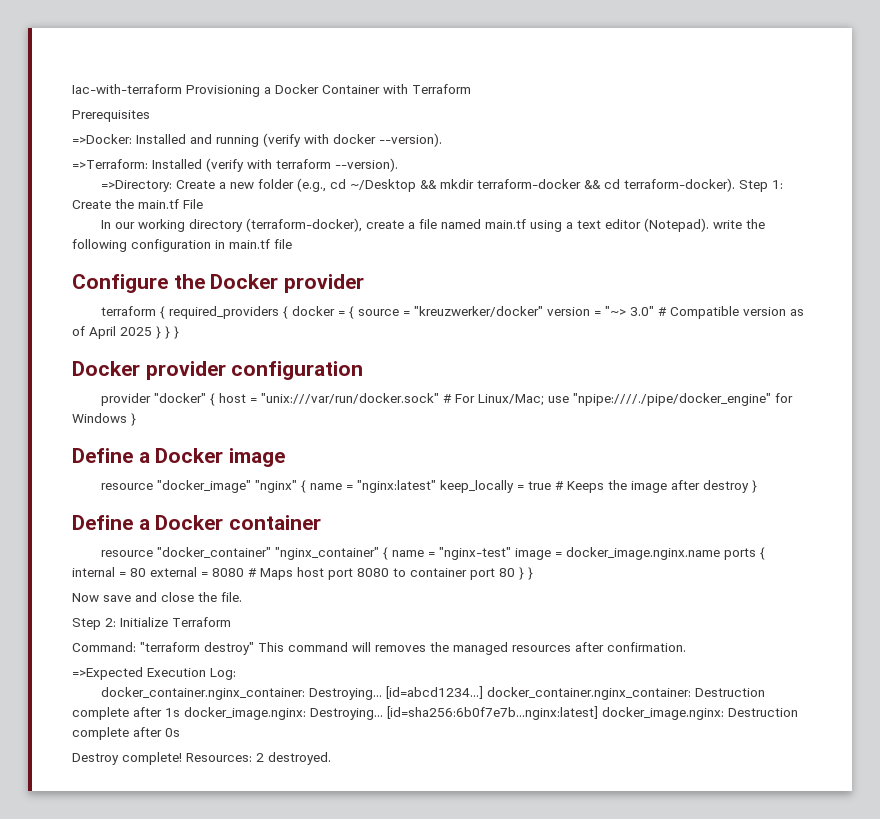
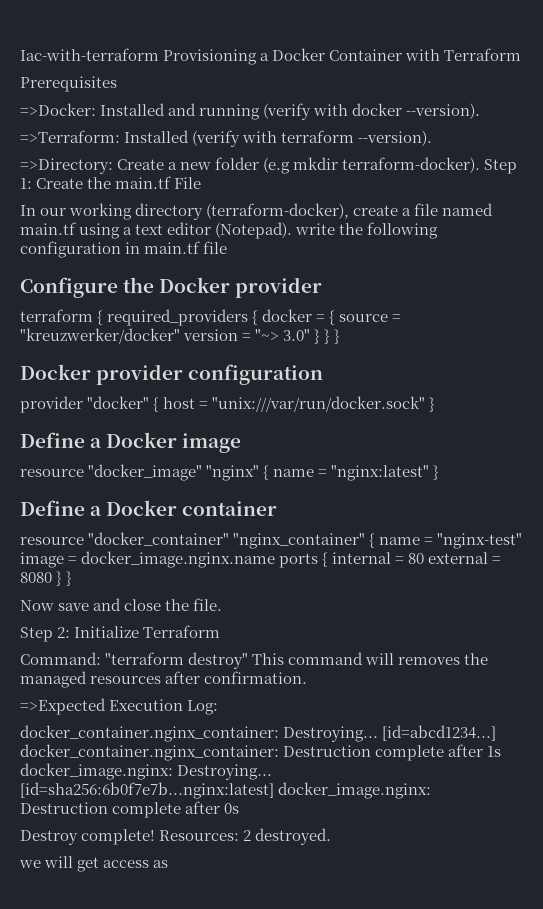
- =>Directory: Create a new folder (e.g., cd ~/Desktop && mkdir terraform-docker && cd terraform-docker).
+ =>Directory: Create a new folder (e.g mkdir terraform-docker).
- terraform { required_providers { docker = { source = "kreuzwerker/docker" version = "~> 3.0" # Compatible version as of April 2025 } } }
+ terraform { required_providers { docker = { source = "kreuzwerker/docker" version = "~> 3.0" } } }
- provider "docker" { host = "unix:///var/run/docker.sock" # For Linux/Mac; use "npipe:////./pipe/docker_engine" for Windows }
+ provider "docker" { host = "unix:///var/run/docker.sock" }
- resource "docker_image" "nginx" { name = "nginx:latest" keep_locally = true # Keeps the image after destroy }
+ resource "docker_image" "nginx" { name = "nginx:latest" }
- resource "docker_container" "nginx_container" { name = "nginx-test" image = docker_image.nginx.name ports { internal = 80 external = 8080 # Maps host port 8080 to container port 80 } }
+ resource "docker_container" "nginx_container" { name = "nginx-test" image = docker_image.nginx.name ports { internal = 80 external = 8080 } }
+ we will get access as

